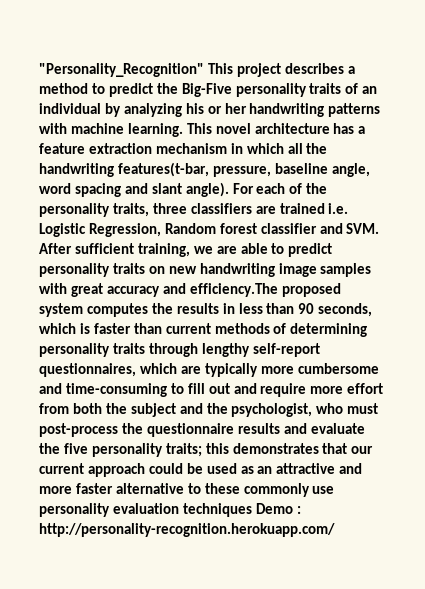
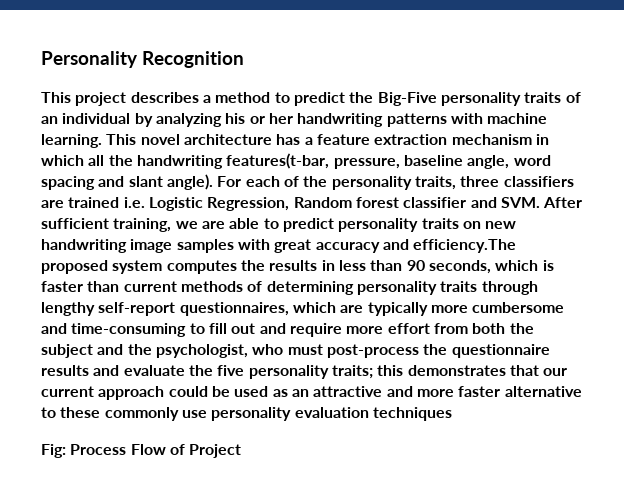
- "Personality_Recognition" This project describes a method to predict the Big-Five personality traits of an individual by analyzing his or her handwriting patterns with machine learning.
+ Personality Recognition
+ This project describes a method to predict the Big-Five personality traits of an individual by analyzing his or her handwriting patterns with machine learning.
- this demonstrates that our current approach could be used as an attractive and more faster alternative to these commonly use personality evaluation techniques Demo : http://personality-recognition.herokuapp.com/
+ this demonstrates that our current approach could be used as an attractive and more faster alternative to these commonly use personality evaluation techniques
+ Fig: Process Flow of Project

